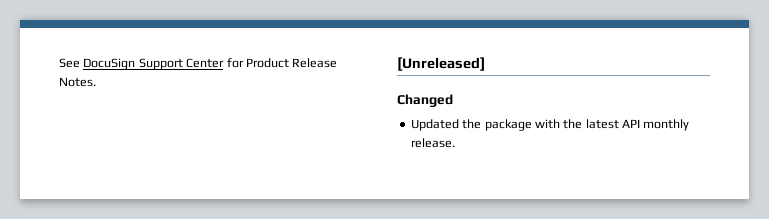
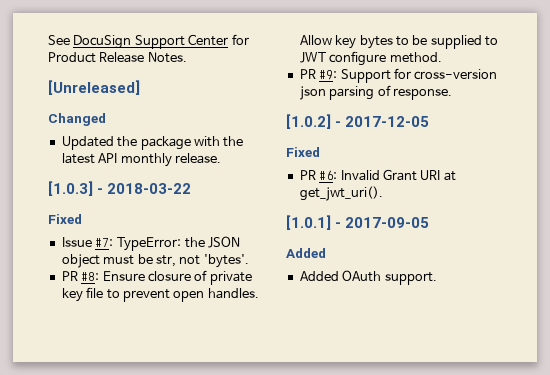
+ [1.0.3] - 2018-03-22
+ Fixed
+ Issue #7: TypeError: the JSON object must be str, not 'bytes'.
+ PR #8: Ensure closure of private key file to prevent open handles. Allow key bytes to be supplied to JWT configure method.
+ PR #9: Support for cross-version json parsing of response.
+ [1.0.2] - 2017-12-05
+ Fixed
+ PR #6: Invalid Grant URI at get_jwt_uri().
+ [1.0.1] - 2017-09-05
+ Added
+ Added OAuth support.

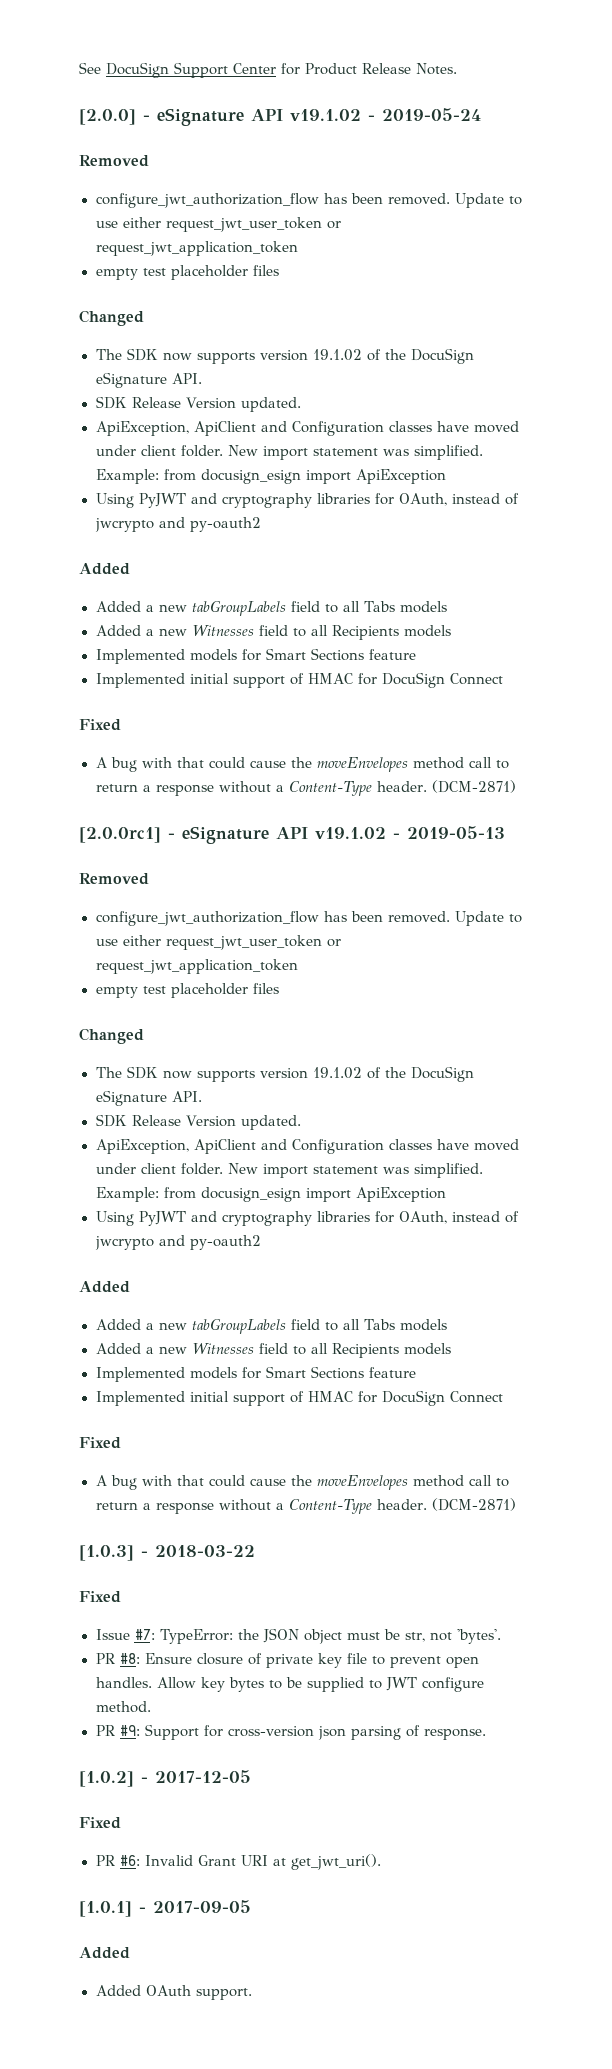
- [Unreleased]
+ [2.0.0] - eSignature API v19.1.02 - 2019-05-24
+ Removed
+ configure_jwt_authorization_flow has been removed. Update to use either request_jwt_user_token or request_jwt_application_token
+ empty test placeholder files
  Changed
- Updated the package with the latest API monthly release.
+ The SDK now supports version 19.1.02 of the DocuSign eSignature API.
+ SDK Release Version updated.
+ ApiException, ApiClient and Configuration classes have moved under client folder. New import statement was simplified. Example: from docusign_esign import ApiException
+ Using PyJWT and cryptography libraries for OAuth, instead of jwcrypto and py-oauth2
+ Added
+ Added a new tabGroupLabels field to all Tabs models
+ Added a new Witnesses field to all Recipients models
+ Implemented models for Smart Sections feature
+ Implemented initial support of HMAC for DocuSign Connect
+ Fixed
+ A bug with that could cause the moveEnvelopes method call to return a response without a Content-Type header. (DCM-2871)
+ [2.0.0rc1] - eSignature API v19.1.02 - 2019-05-13
+ Removed
+ configure_jwt_authorization_flow has been removed. Update to use either request_jwt_user_token or request_jwt_application_token
+ empty test placeholder files
+ Changed
+ The SDK now supports version 19.1.02 of the DocuSign eSignature API.
+ SDK Release Version updated.
+ ApiException, ApiClient and Configuration classes have moved under client folder. New import statement was simplified. Example: from docusign_esign import ApiException
+ Using PyJWT and cryptography libraries for OAuth, instead of jwcrypto and py-oauth2
+ Added
+ Added a new tabGroupLabels field to all Tabs models
+ Added a new Witnesses field to all Recipients models
+ Implemented models for Smart Sections feature
+ Implemented initial support of HMAC for DocuSign Connect
+ Fixed
+ A bug with that could cause the moveEnvelopes method call to return a response without a Content-Type header. (DCM-2871)

